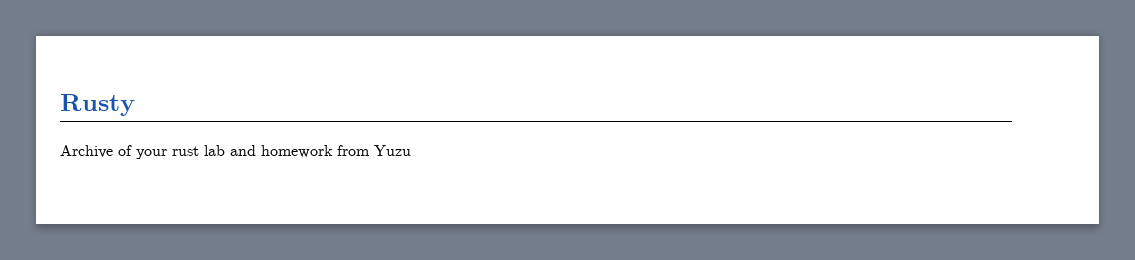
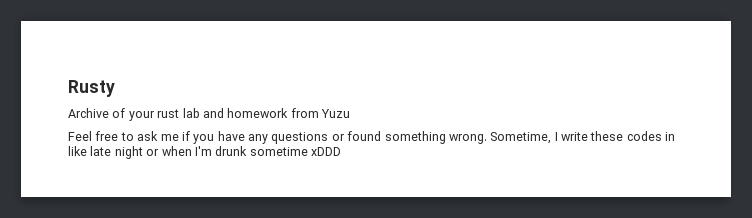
+ Feel free to ask me if you have any questions or found something wrong. Sometime, I write these codes in like late night or when I'm drunk sometime xDDD

